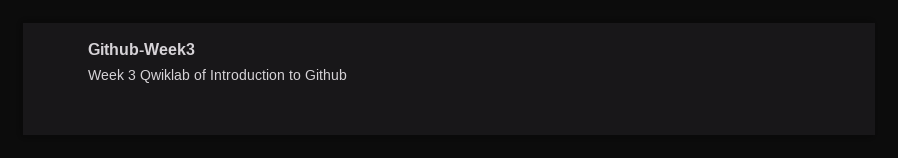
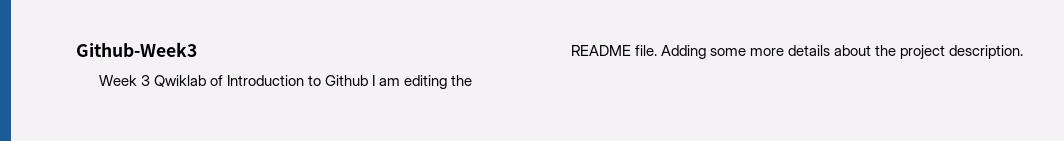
- Week 3 Qwiklab of Introduction to Github
+ Week 3 Qwiklab of Introduction to Github I am editing the README file. Adding some more details about the project description.

